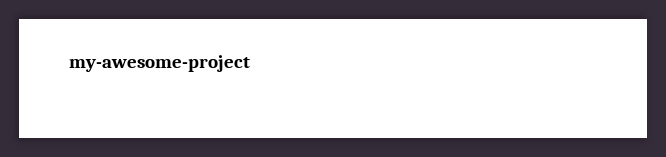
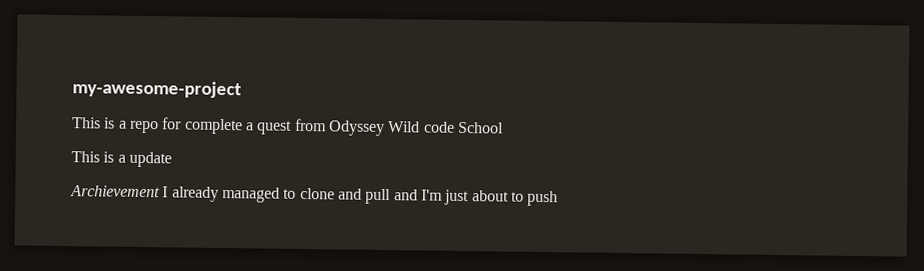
+ This is a repo for complete a quest from Odyssey Wild code School
+ This is a update
+ Archievement I already managed to clone and pull and I'm just about to push

